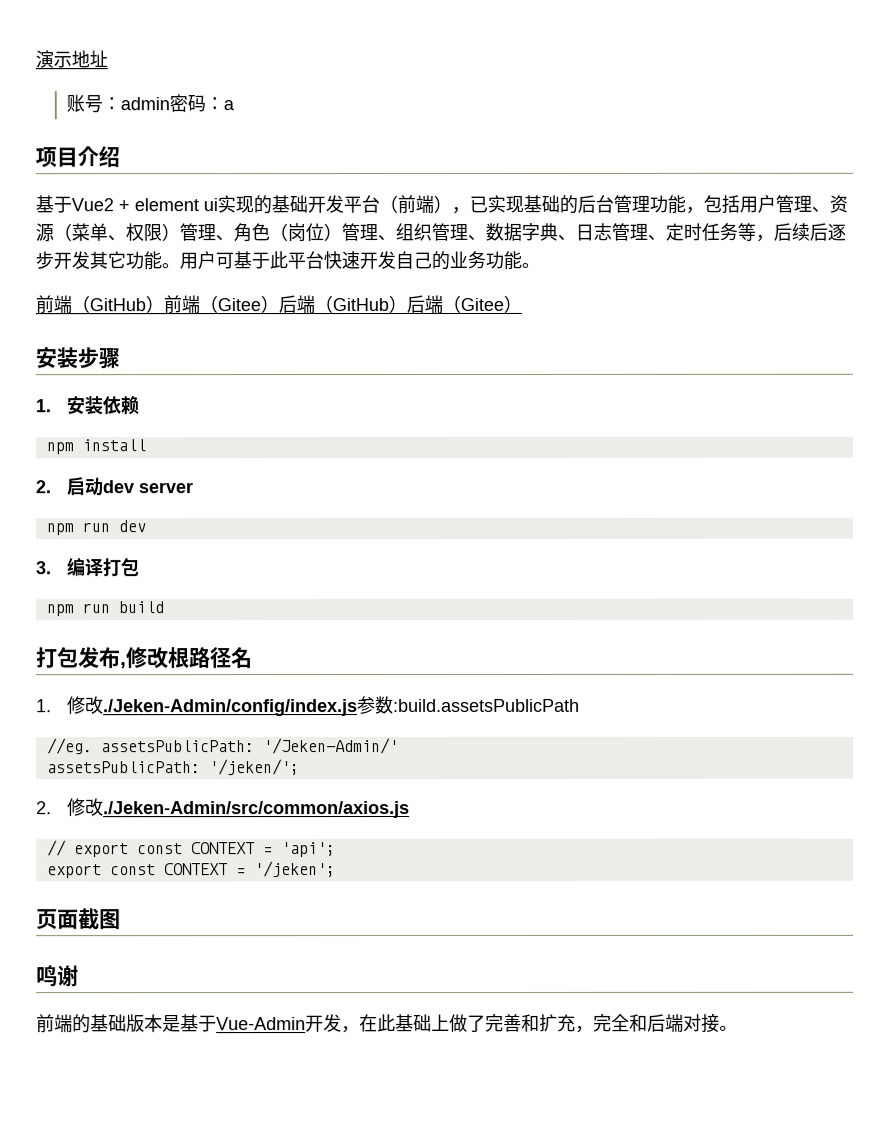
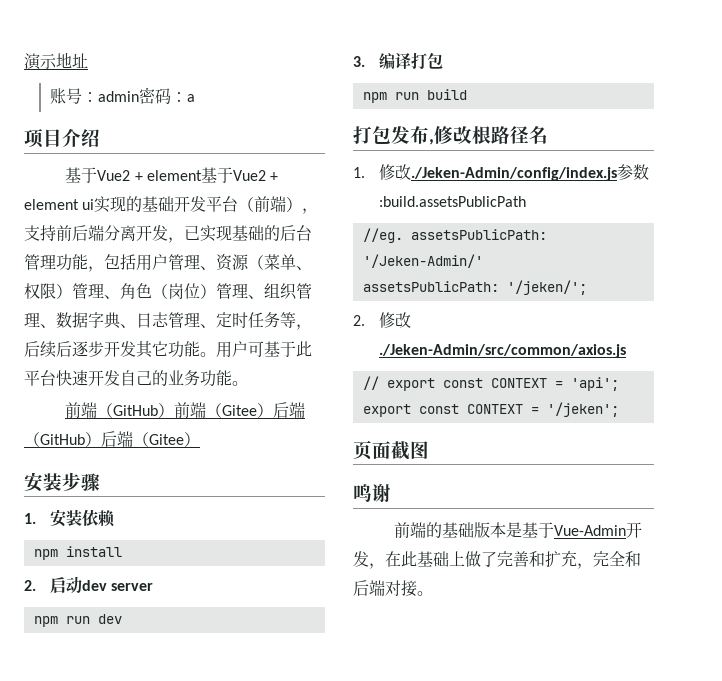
- 基于Vue2 + element ui实现的基础开发平台（前端），已实现基础的后台管理功能，包括用户管理、资源（菜单、权限）管理、角色（岗位）管理、组织管理、数据字典、日志管理、定时任务等，后续后逐步开发其它功能。
+ 基于Vue2 + element基于Vue2 + element ui实现的基础开发平台（前端），支持前后端分离开发，已实现基础的后台管理功能，包括用户管理、资源（菜单、权限）管理、角色（岗位）管理、组织管理、数据字典、日志管理、定时任务等，后续后逐步开发其它功能。

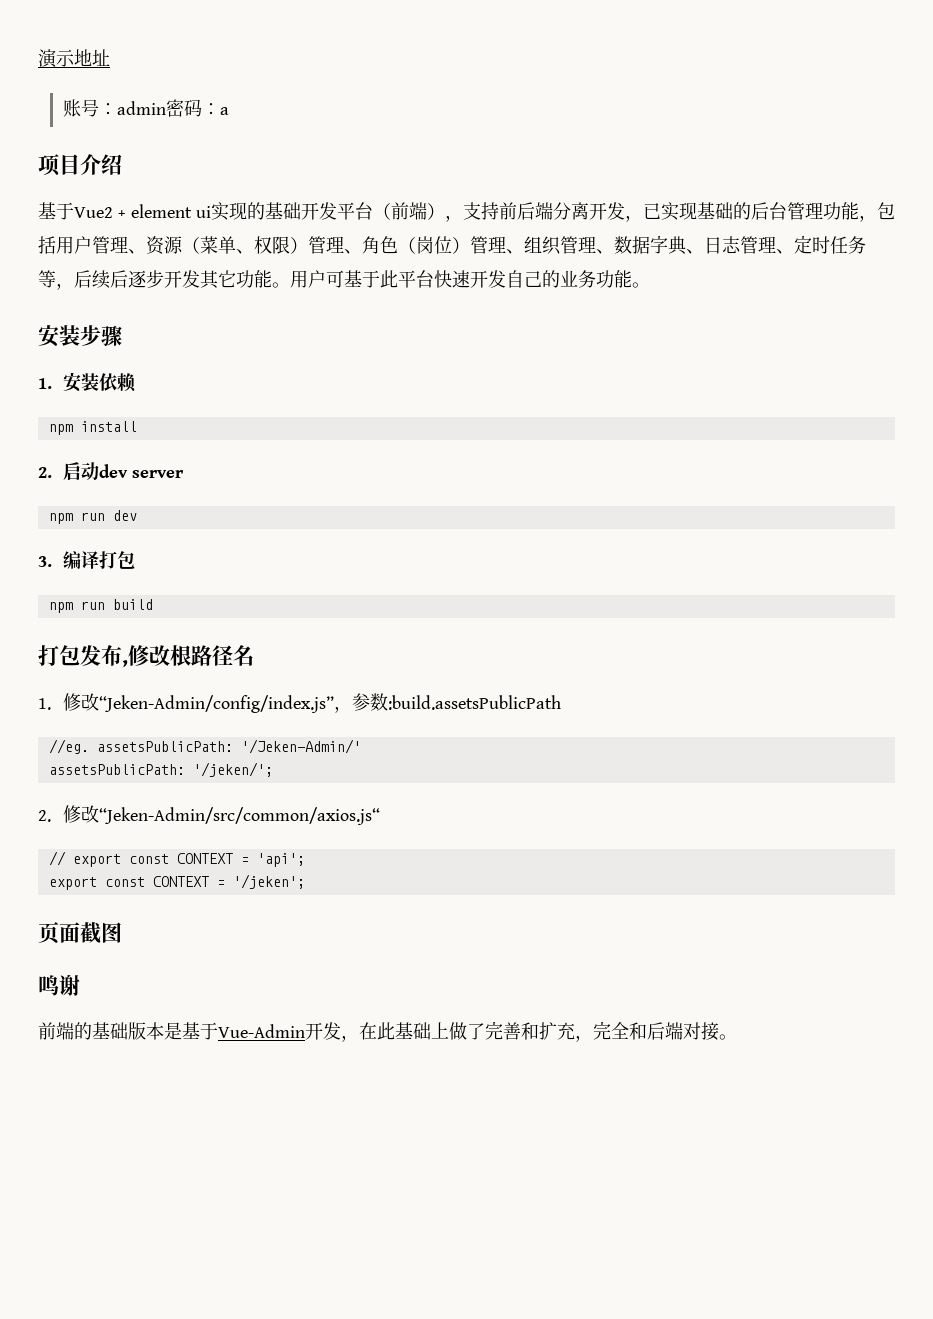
- 基于Vue2 + element基于Vue2 + element ui实现的基础开发平台（前端），支持前后端分离开发，已实现基础的后台管理功能，包括用户管理、资源（菜单、权限）管理、角色（岗位）管理、组织管理、数据字典、日志管理、定时任务等，后续后逐步开发其它功能。
+ 基于Vue2 + element ui实现的基础开发平台（前端），支持前后端分离开发，已实现基础的后台管理功能，包括用户管理、资源（菜单、权限）管理、角色（岗位）管理、组织管理、数据字典、日志管理、定时任务等，后续后逐步开发其它功能。
- 前端（GitHub）前端（Gitee）后端（GitHub）后端（Gitee）
- 1.修改./Jeken-Admin/config/index.js参数:build.assetsPublicPath
+ 1.修改“Jeken-Admin/config/index.js”，参数:build.assetsPublicPath
- 2.修改./Jeken-Admin/src/common/axios.js
+ 2.修改“Jeken-Admin/src/common/axios.js“

